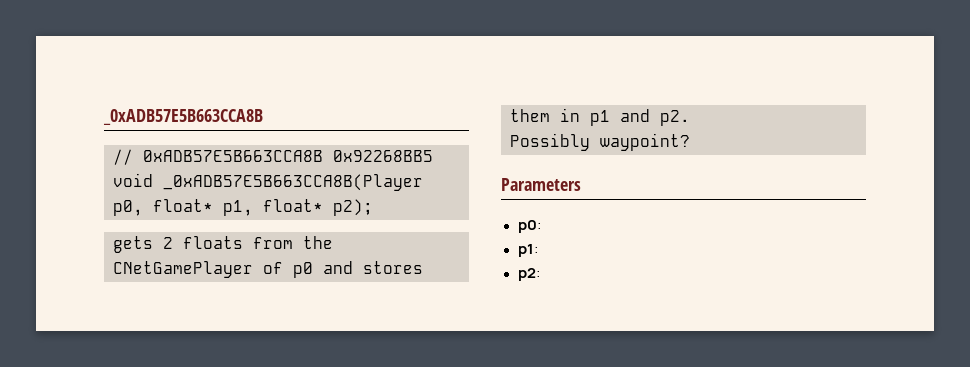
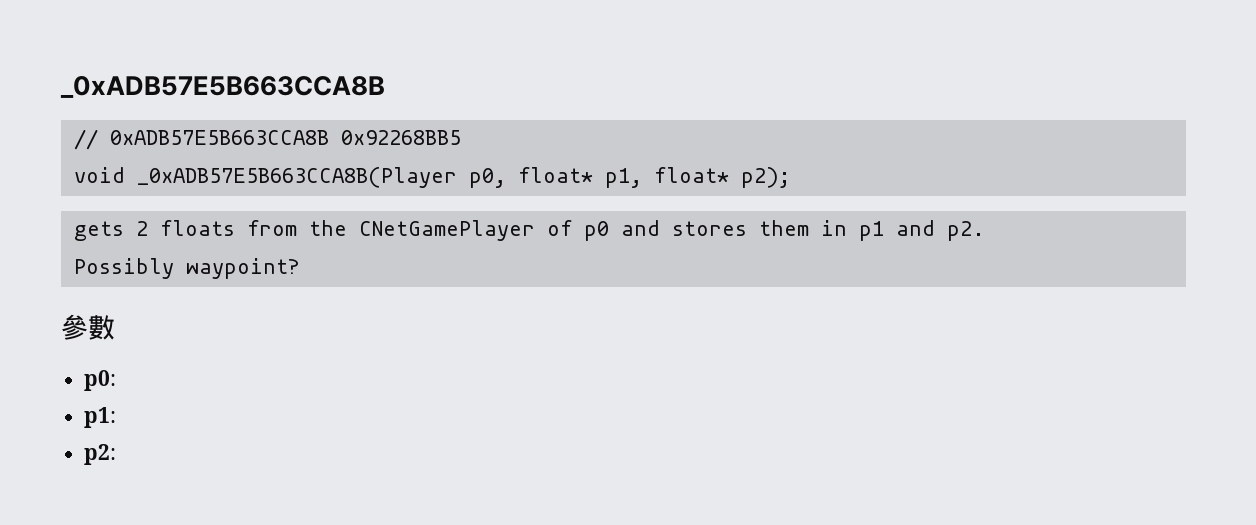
- Parameters
+ 參數

